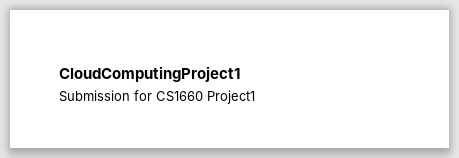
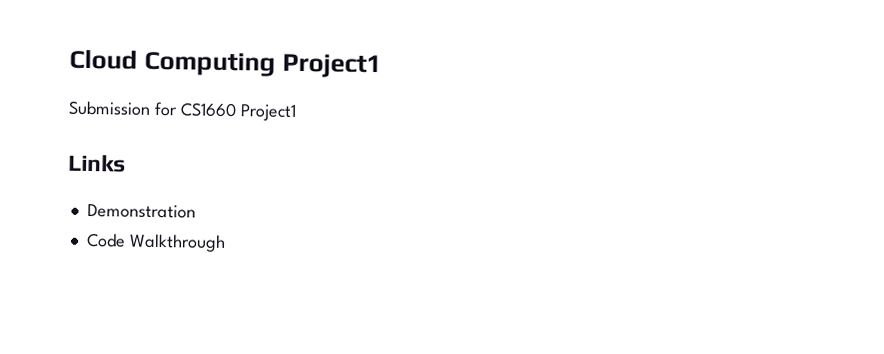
- CloudComputingProject1
+ Cloud Computing Project1
+ Links
+ Demonstration
+ Code Walkthrough

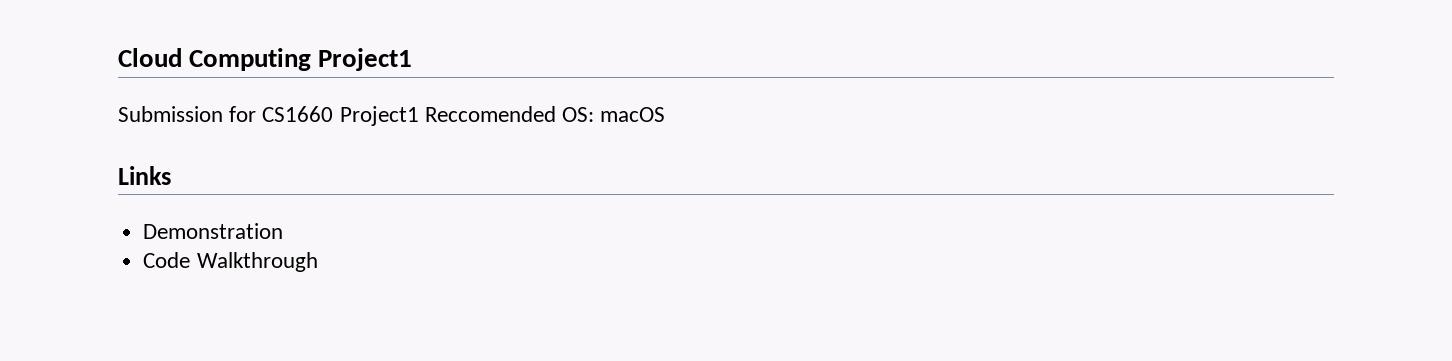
- Submission for CS1660 Project1
+ Submission for CS1660 Project1 Reccomended OS: macOS

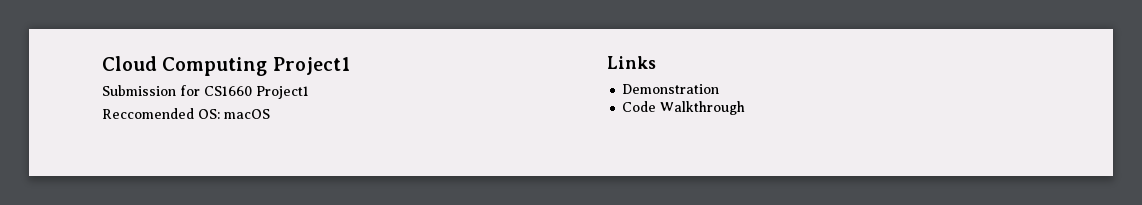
- Submission for CS1660 Project1 Reccomended OS: macOS
+ Submission for CS1660 Project1
+ Reccomended OS: macOS

